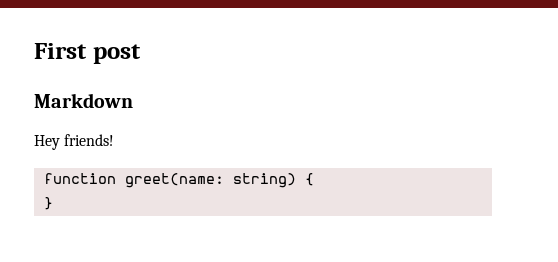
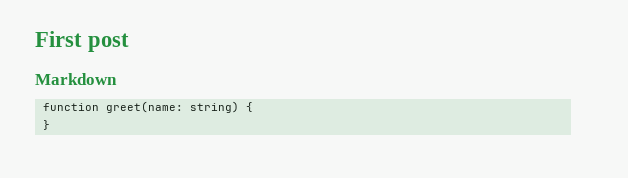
- Hey friends!

